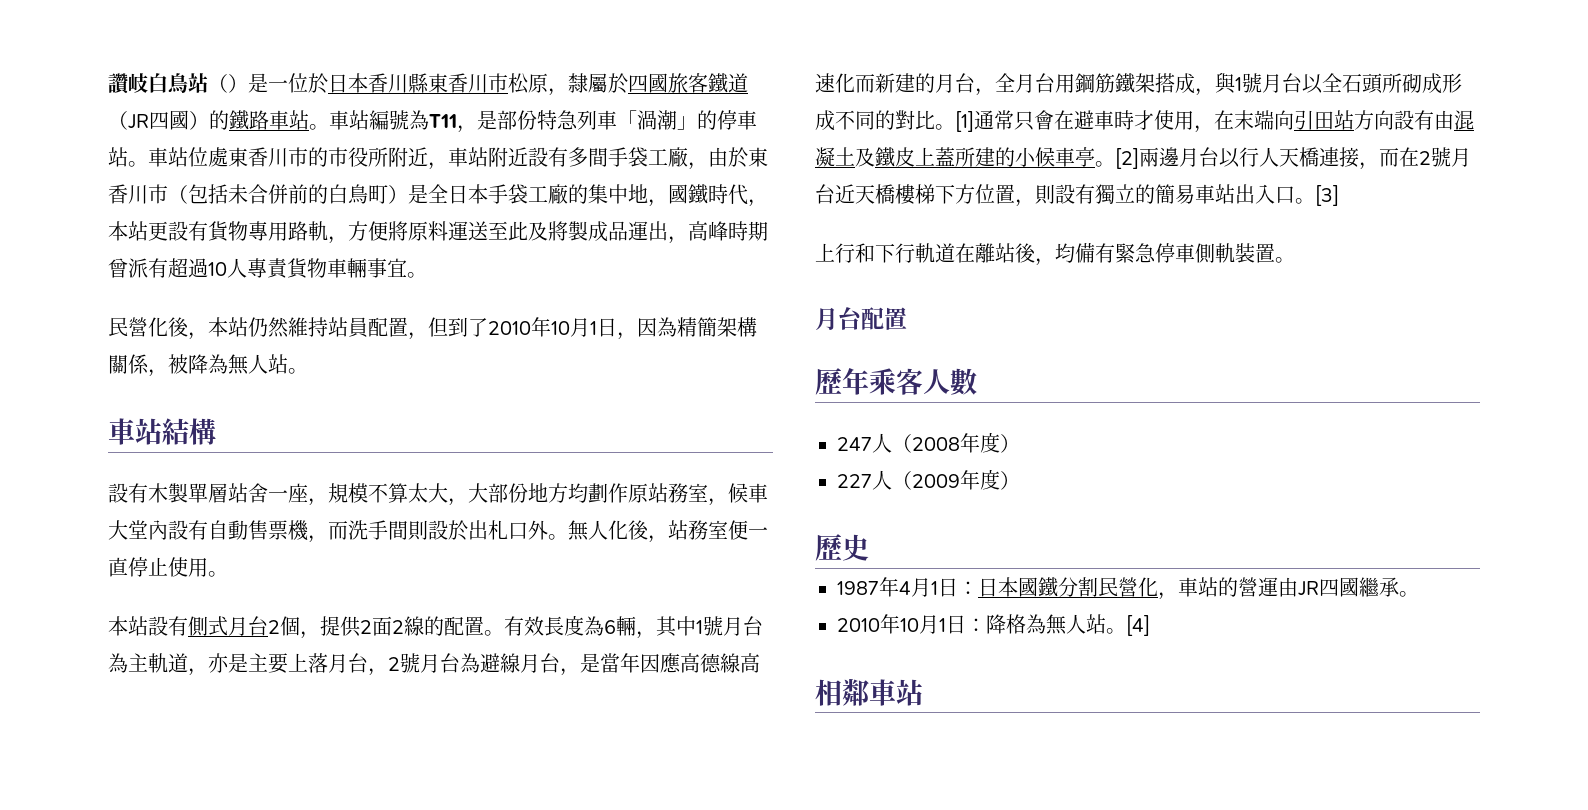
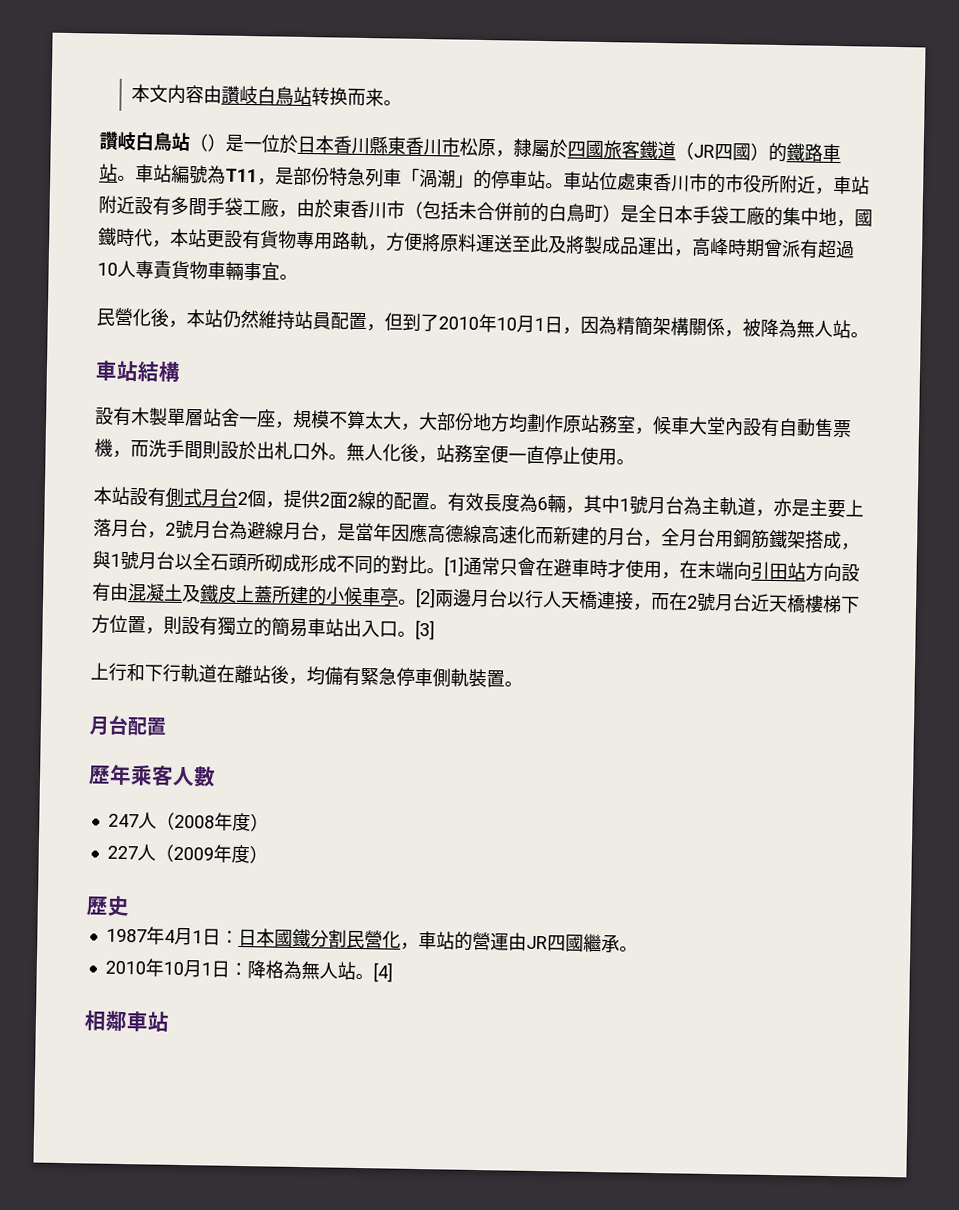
+ 本文内容由讚岐白鳥站转换而来。

